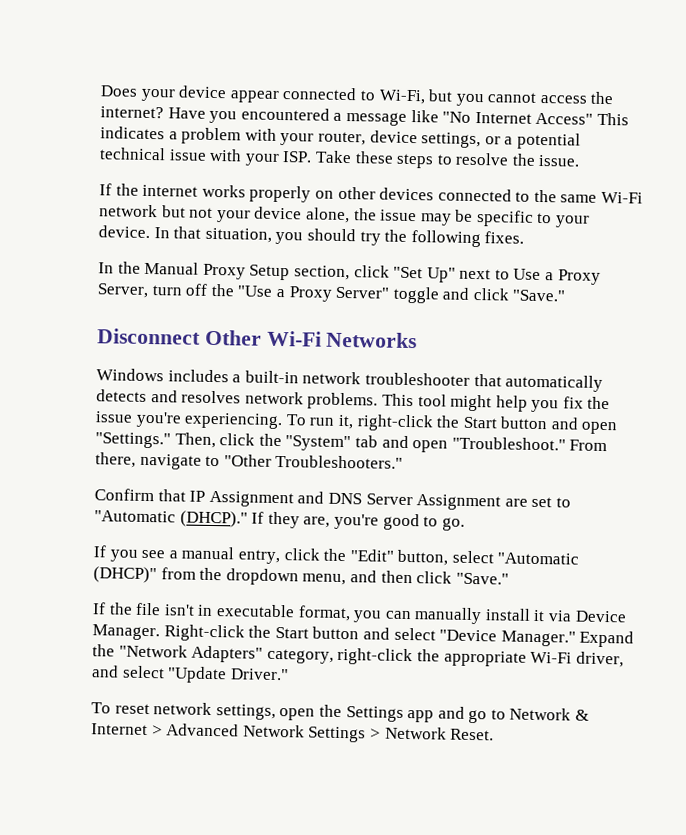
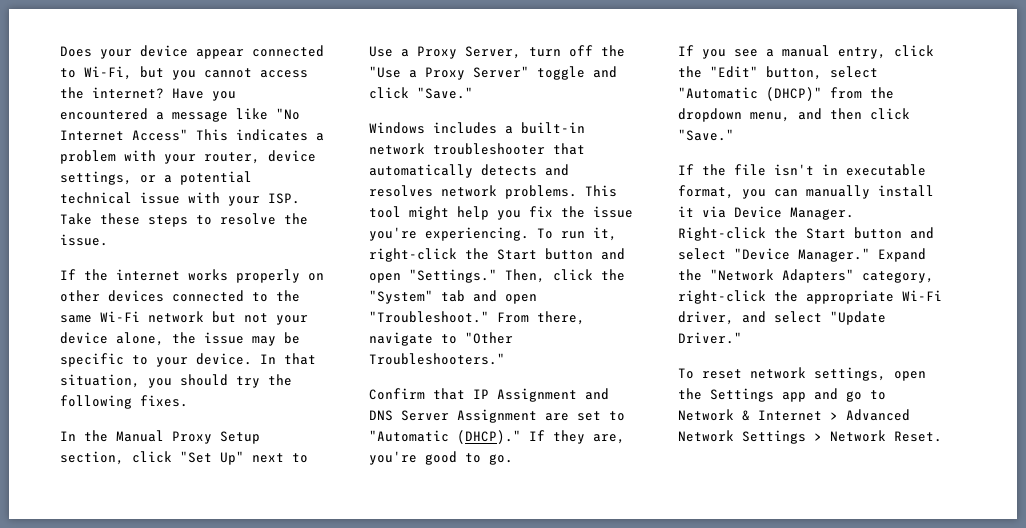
- Disconnect Other Wi-Fi Networks

